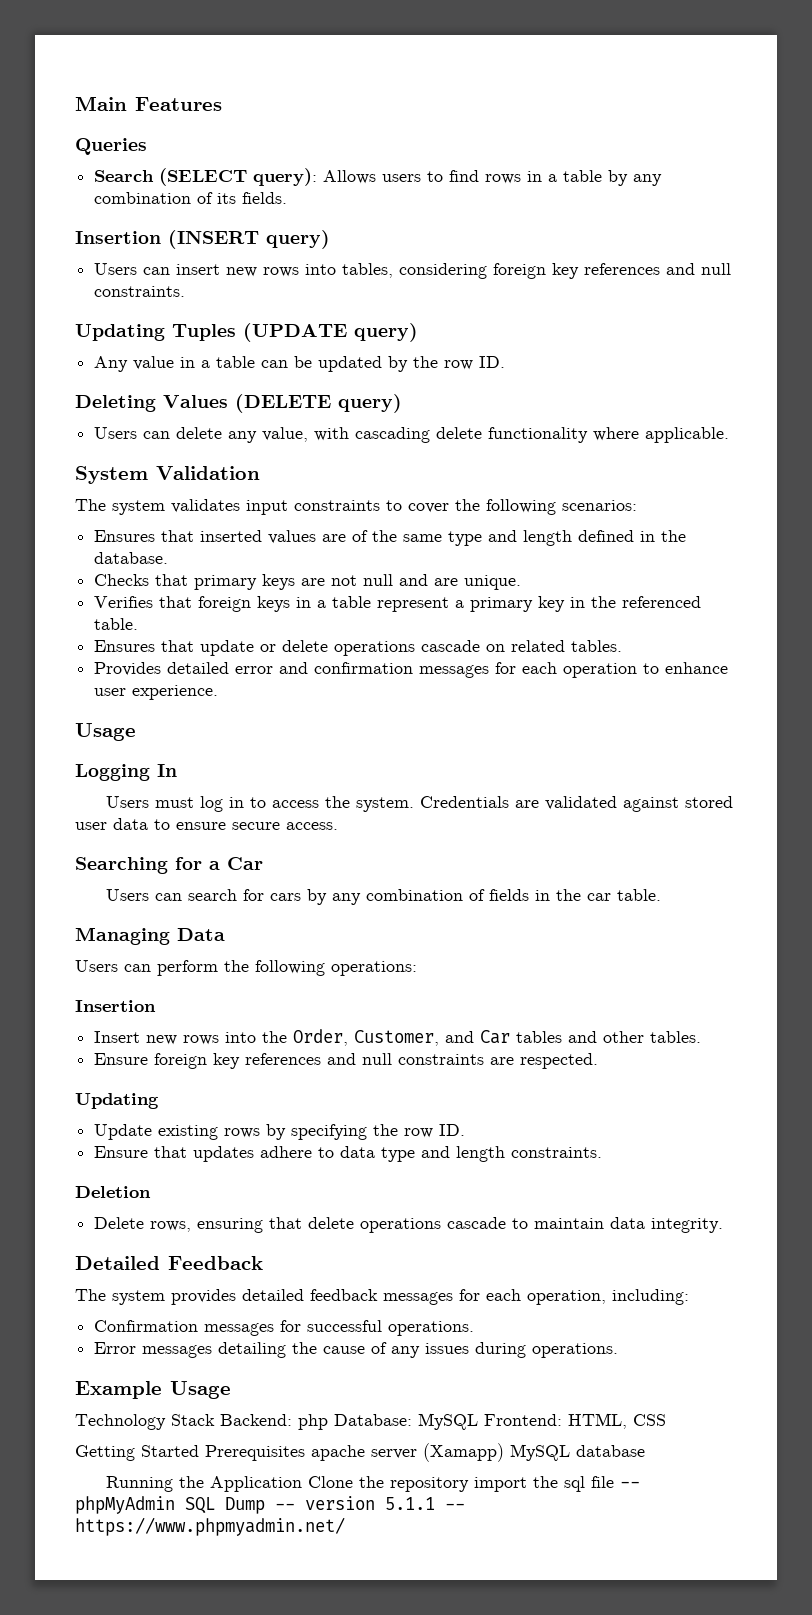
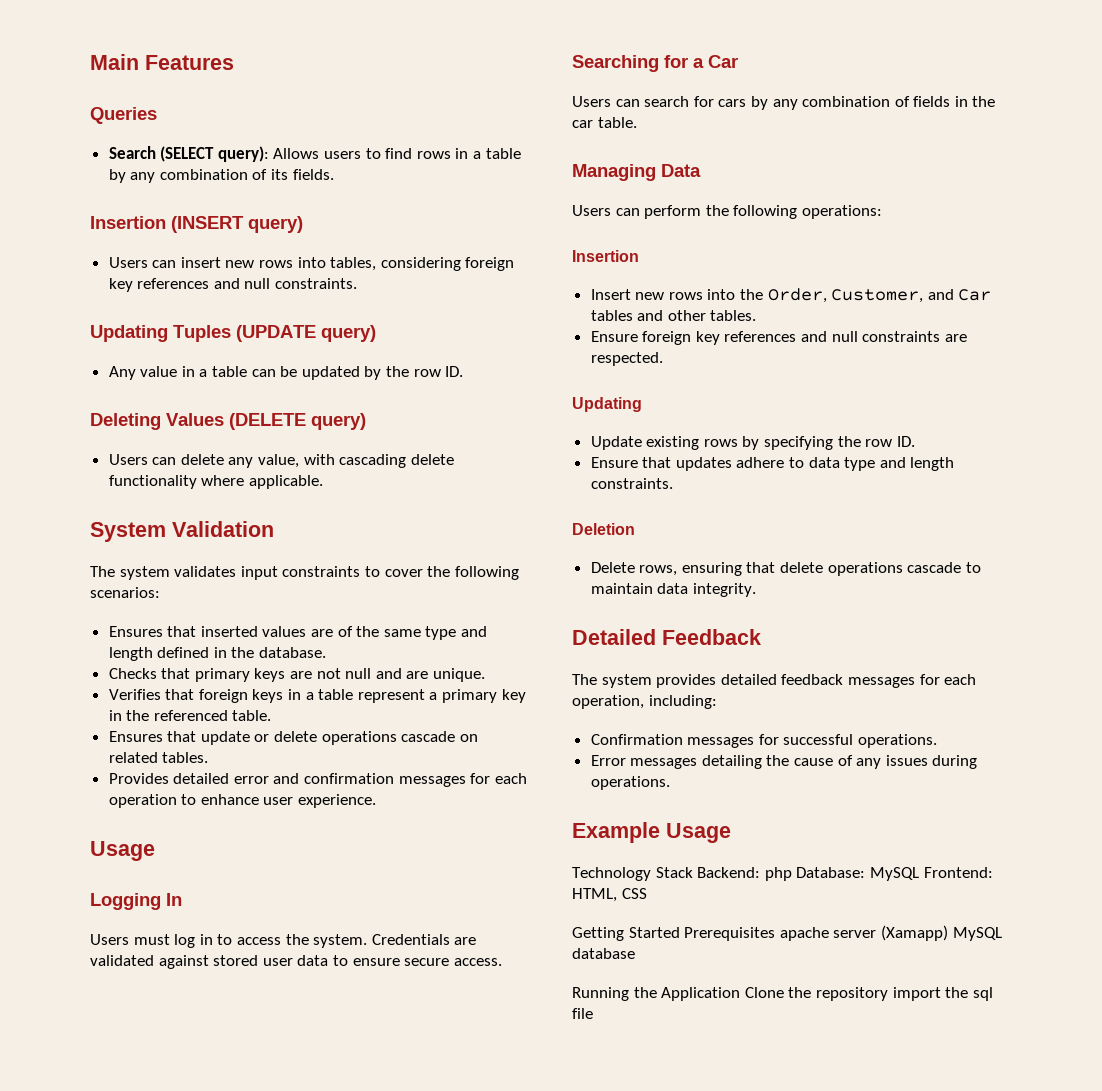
- Running the Application Clone the repository import the sql file -- phpMyAdmin SQL Dump -- version 5.1.1 -- https://www.phpmyadmin.net/
+ Running the Application Clone the repository import the sql file

